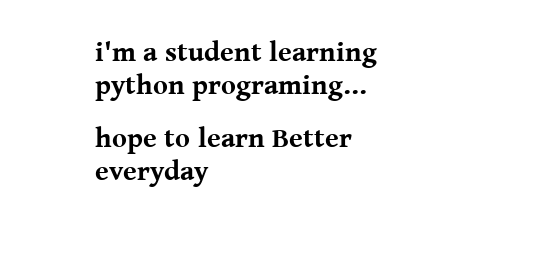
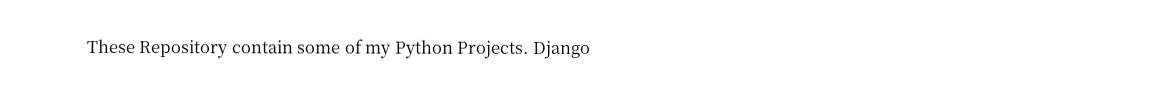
- i'm a student learning python programing...
- hope to learn Better everyday
+ These Repository contain some of my Python Projects. Django

